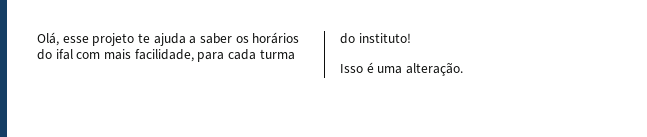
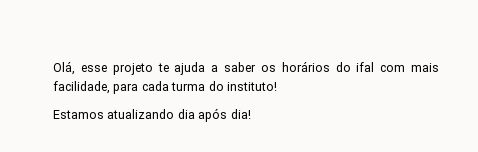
- Isso é uma alteração.
+ Estamos atualizando dia após dia!

